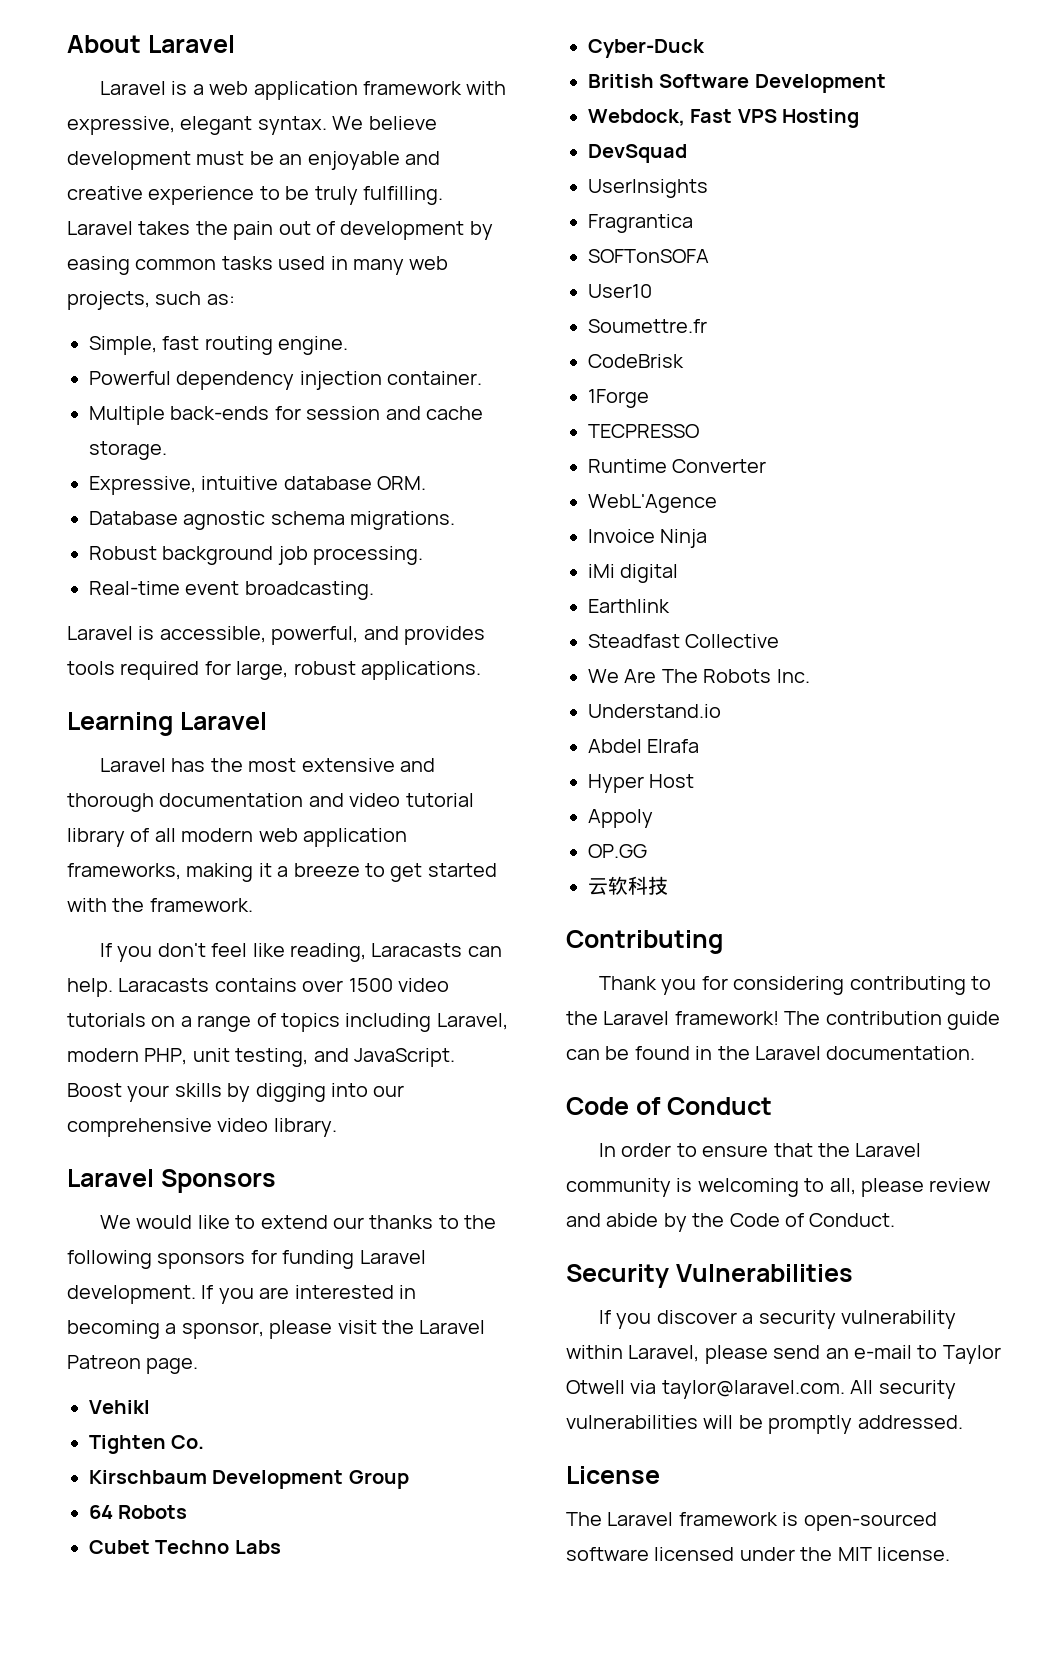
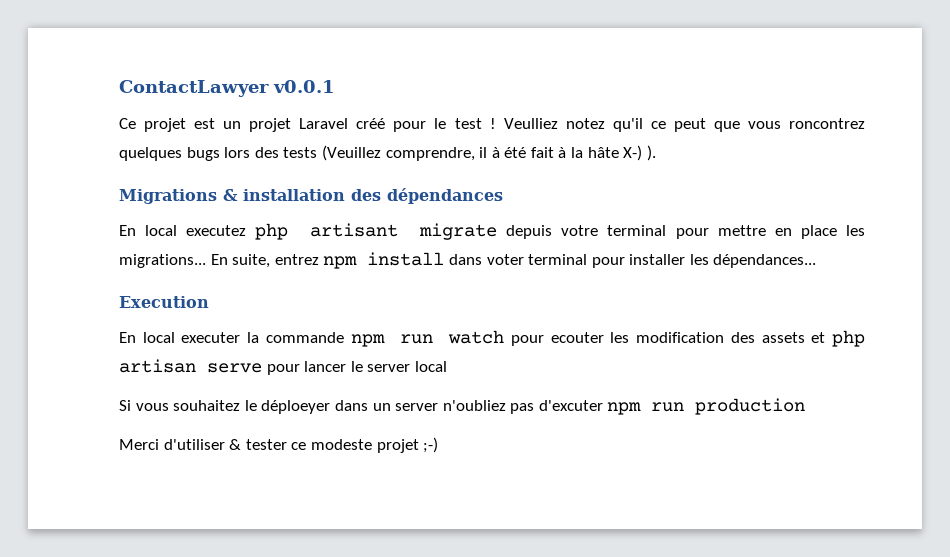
- About Laravel
- Laravel is a web application framework with expressive, elegant syntax. We believe development must be an enjoyable and creative experience to be truly fulfilling. Laravel takes the pain out of development by easing common tasks used in many web projects, such as:
- Simple, fast routing engine.
- Powerful dependency injection container.
- Multiple back-ends for session and cache storage.
- Expressive, intuitive database ORM.
- Database agnostic schema migrations.
- Robust background job processing.
- Real-time event broadcasting.
- Laravel is accessible, powerful, and provides tools required for large, robust applications.
- Learning Laravel
- Laravel has the most extensive and thorough documentation and video tutorial library of all modern web application frameworks, making it a breeze to get started with the framework.
- If you don't feel like reading, Laracasts can help. Laracasts contains over 1500 video tutorials on a range of topics including Laravel, modern PHP, unit testing, and JavaScript. Boost your skills by digging into our comprehensive video library.
- Laravel Sponsors
- We would like to extend our thanks to the following sponsors for funding Laravel development. If you are interested in becoming a sponsor, please visit the Laravel Patreon page.
- Vehikl
- Tighten Co.
- Kirschbaum Development Group
- 64 Robots
- Cubet Techno Labs
- Cyber-Duck
- British Software Development
- Webdock, Fast VPS Hosting
- DevSquad
- UserInsights
- Fragrantica
- SOFTonSOFA
- User10
- Soumettre.fr
- CodeBrisk
- 1Forge
- TECPRESSO
- Runtime Converter
- WebL'Agence
- Invoice Ninja
- iMi digital
- Earthlink
- Steadfast Collective
- We Are The Robots Inc.
- Understand.io
- Abdel Elrafa
- Hyper Host
- Appoly
- OP.GG
- 云软科技
- Contributing
- Thank you for considering contributing to the Laravel framework! The contribution guide can be found in the Laravel documentation.
- Code of Conduct
- In order to ensure that the Laravel community is welcoming to all, please review and abide by the Code of Conduct.
- Security Vulnerabilities
- If you discover a security vulnerability within Laravel, please send an e-mail to Taylor Otwell via taylor@laravel.com. All security vulnerabilities will be promptly addressed.
- License
- The Laravel framework is open-sourced software licensed under the MIT license.
+ ContactLawyer v0.0.1
+ Ce projet est un projet Laravel créé pour le test ! Veulliez notez qu'il ce peut que vous roncontrez quelques bugs lors des tests (Veuillez comprendre, il à été fait à la hâte X-) ).
+ Migrations & installation des dépendances
+ En local executez php artisant migrate depuis votre terminal pour mettre en place les migrations... En suite, entrez npm install dans voter terminal pour installer les dépendances...
+ Execution
+ En local executer la commande npm run watch pour ecouter les modification des assets et php artisan serve pour lancer le server local
+ Si vous souhaitez le déploeyer dans un server n'oubliez pas d'excuter npm run production
+ Merci d'utiliser & tester ce modeste projet ;-)

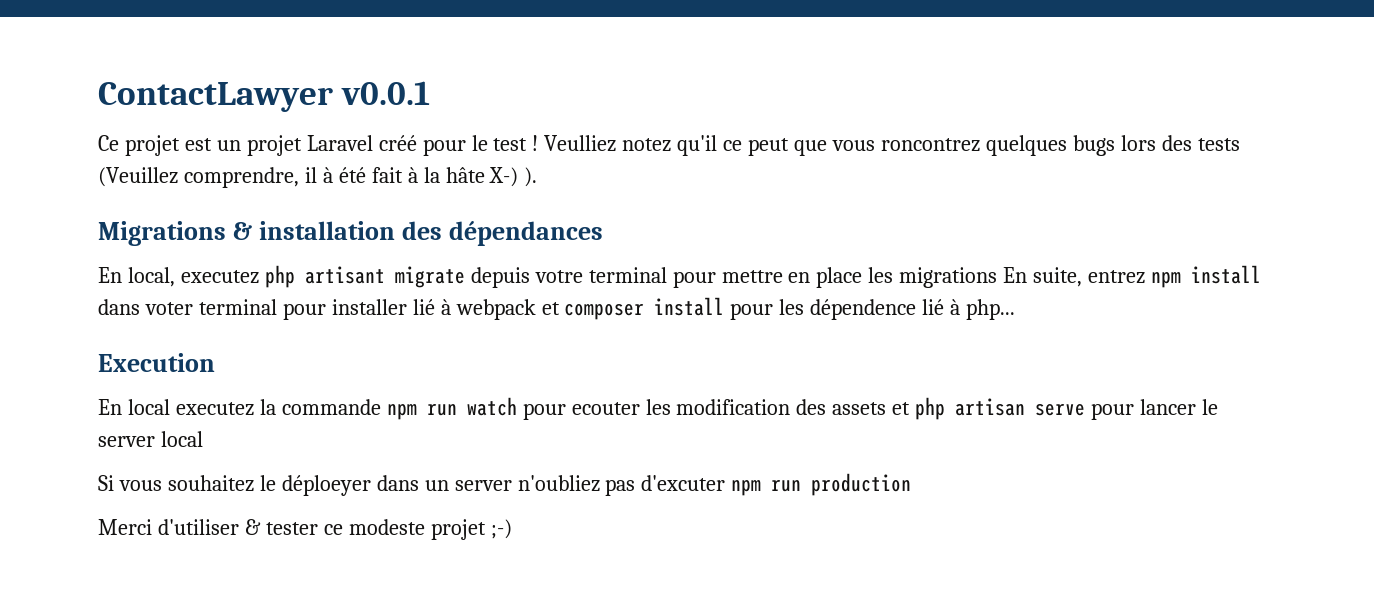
- En local executez php artisant migrate depuis votre terminal pour mettre en place les migrations... En suite, entrez npm install dans voter terminal pour installer les dépendances...
+ En local, executez php artisant migrate depuis votre terminal pour mettre en place les migrations En suite, entrez npm install dans voter terminal pour installer lié à webpack et composer install pour les dépendence lié à php...
- En local executer la commande npm run watch pour ecouter les modification des assets et php artisan serve pour lancer le server local
+ En local executez la commande npm run watch pour ecouter les modification des assets et php artisan serve pour lancer le server local

